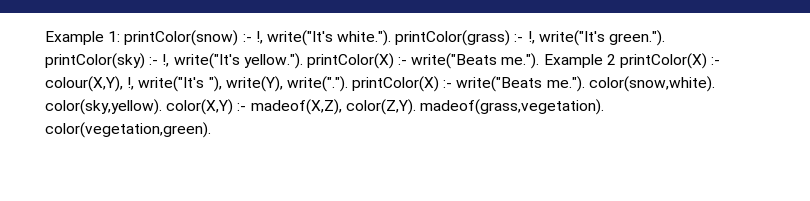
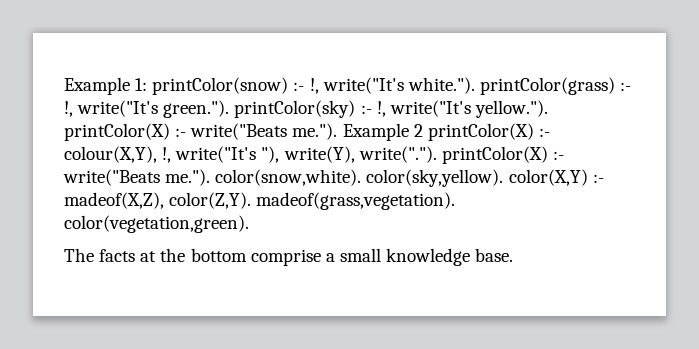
+ The facts at the bottom comprise a small knowledge base.

